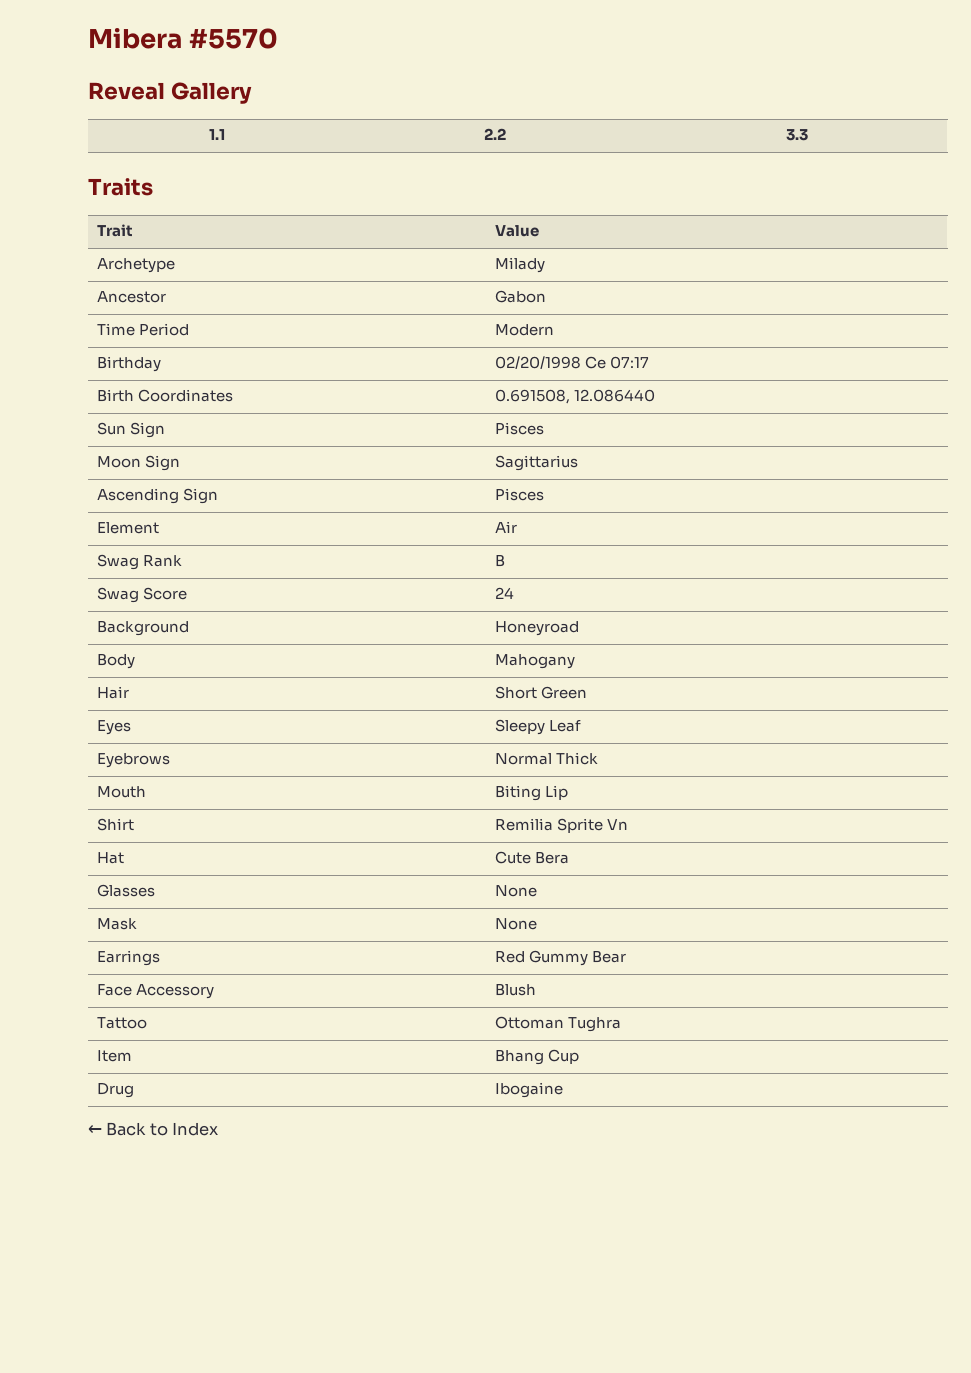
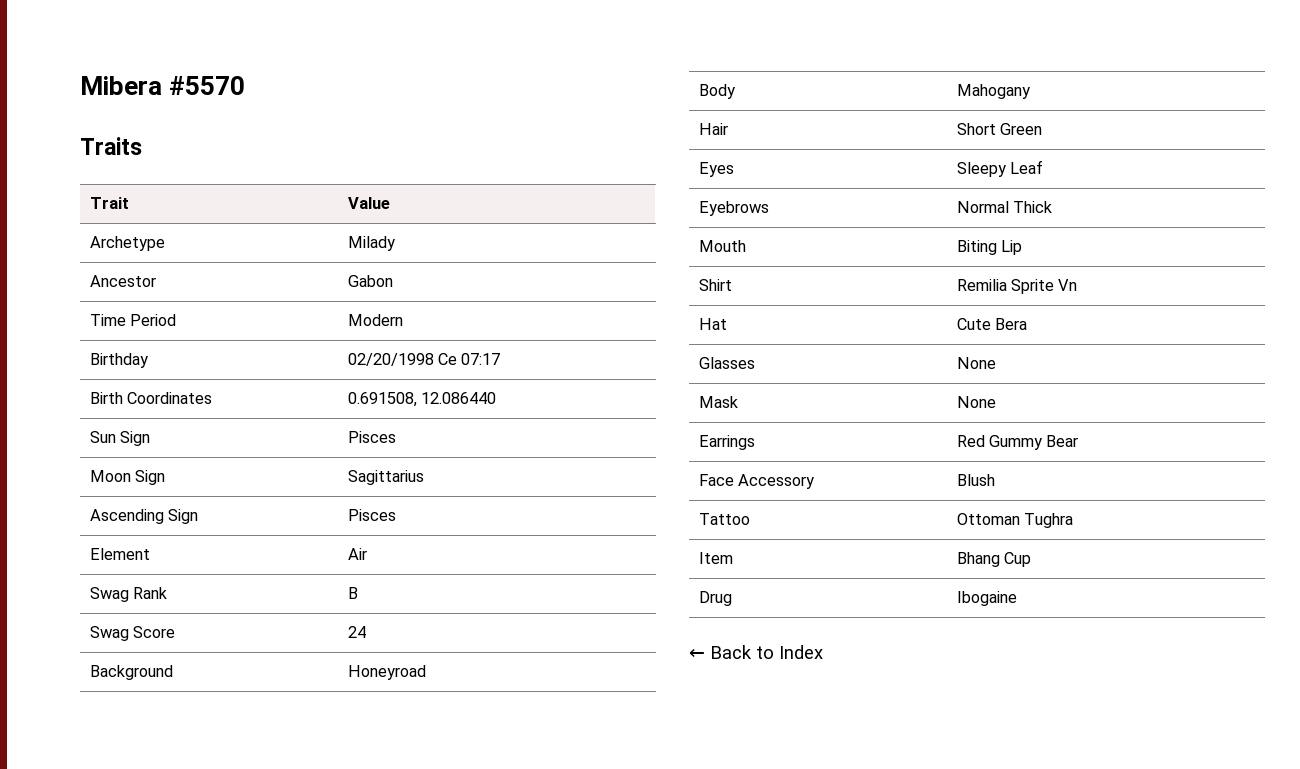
- Reveal Gallery
- 1.1 | 2.2 | 3.3

